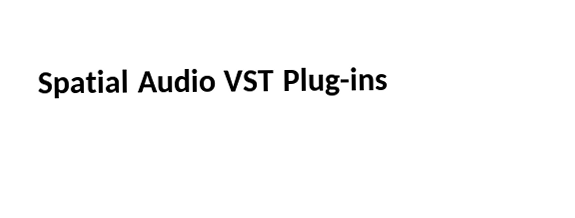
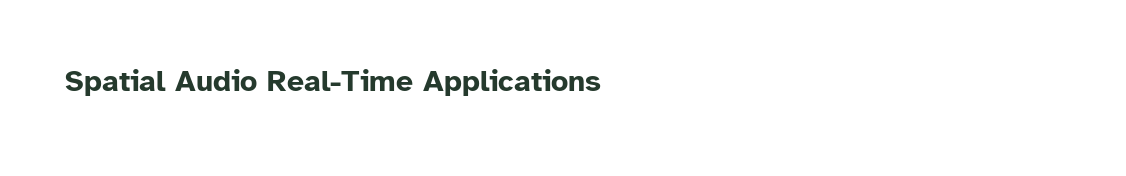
- Spatial Audio VST Plug-ins
+ Spatial Audio Real-Time Applications

